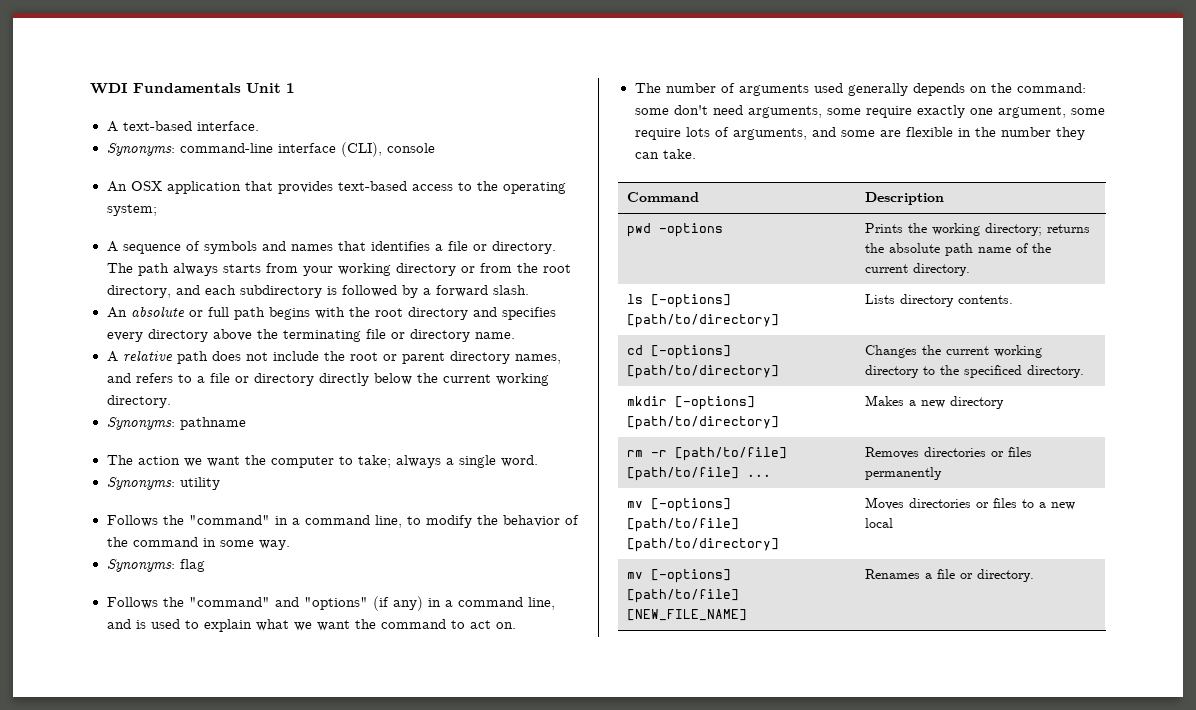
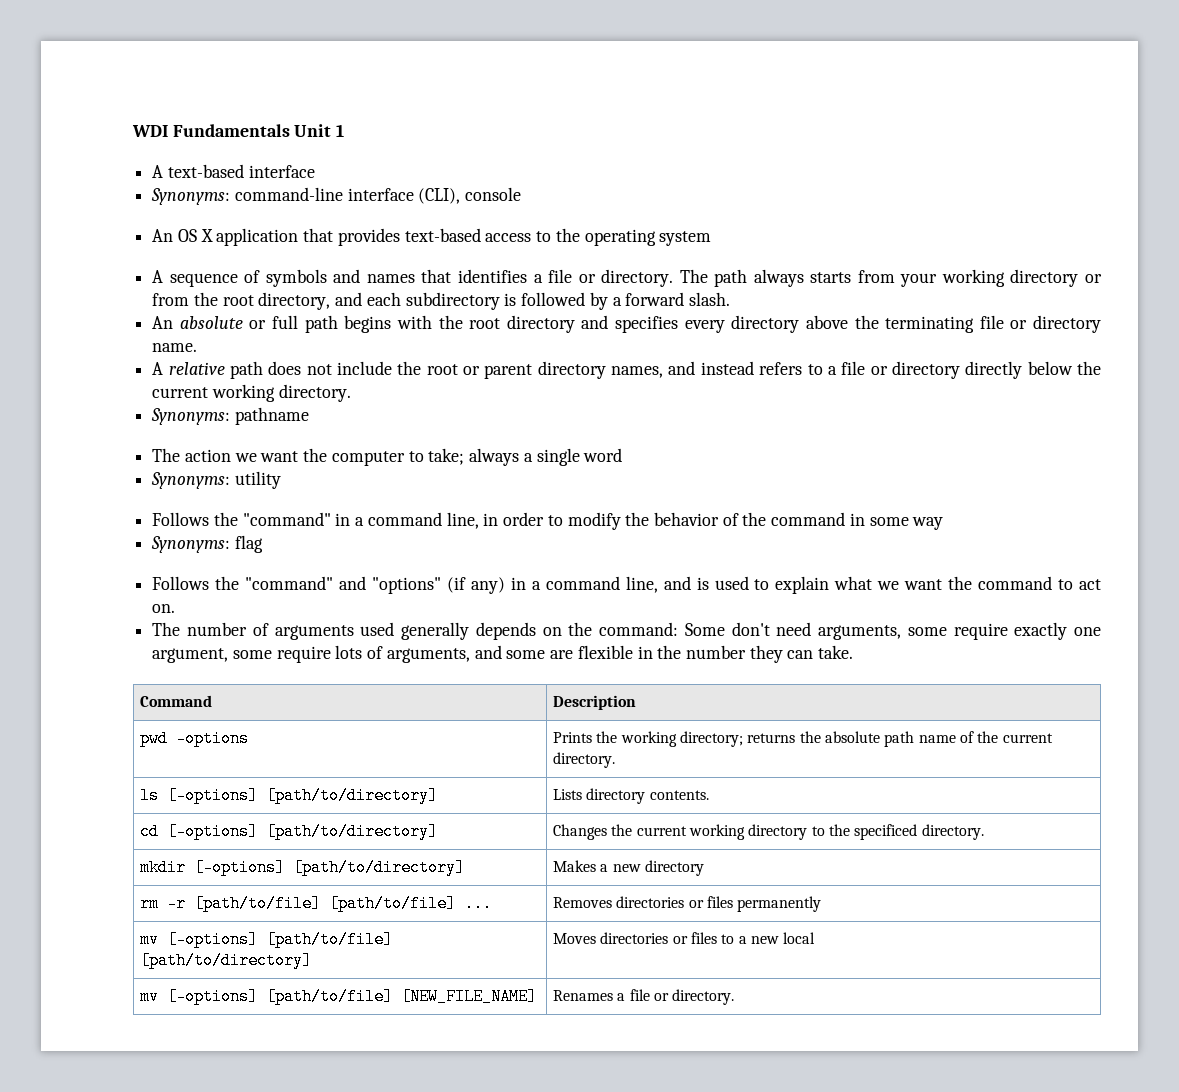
- A text-based interface.
+ A text-based interface
- An OSX application that provides text-based access to the operating system;
+ An OS X application that provides text-based access to the operating system
- A relative path does not include the root or parent directory names, and refers to a file or directory directly below the current working directory.
+ A relative path does not include the root or parent directory names, and instead refers to a file or directory directly below the current working directory.
- The action we want the computer to take; always a single word.
+ The action we want the computer to take; always a single word
- Follows the "command" in a command line, to modify the behavior of the command in some way.
+ Follows the "command" in a command line, in order to modify the behavior of the command in some way
- The number of arguments used generally depends on the command: some don't need arguments, some require exactly one argument, some require lots of arguments, and some are flexible in the number they can take.
+ The number of arguments used generally depends on the command: Some don't need arguments, some require exactly one argument, some require lots of arguments, and some are flexible in the number they can take.

